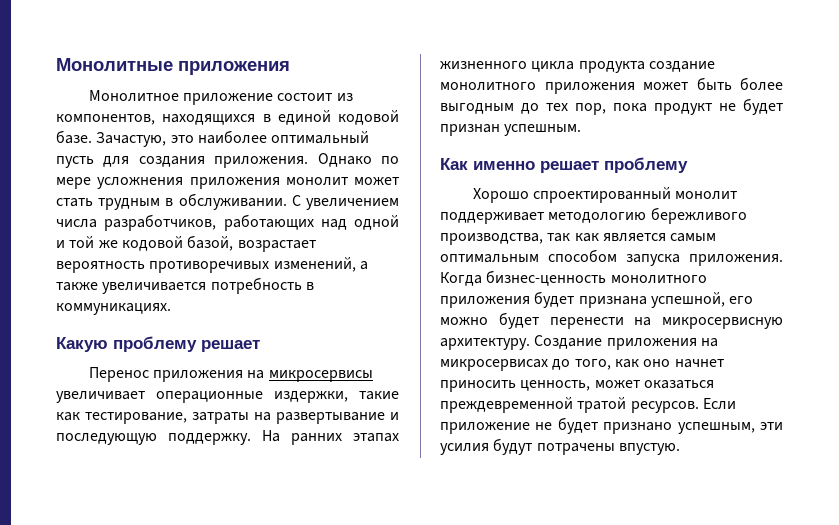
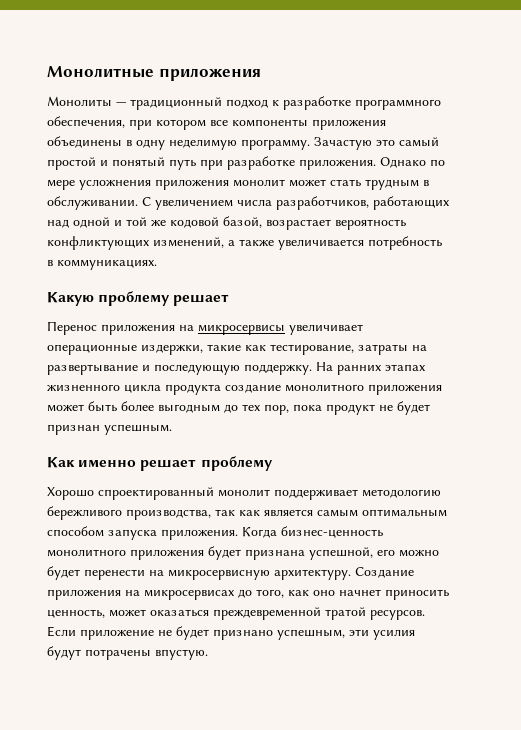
- Монолитное приложение состоит из компонентов, находящихся в единой кодовой базе. Зачастую, это наиболее оптимальный пусть для создания приложения.
+ Монолиты — традиционный подход к разработке программного обеспечения, при котором все компоненты приложения объединены в одну неделимую программу. Зачастую это самый простой и понятый путь при разработке приложения.
- С увеличением числа разработчиков, работающих над одной и той же кодовой базой, возрастает вероятность противоречивых изменений, а также увеличивается потребность в коммуникациях.
+ С увеличением числа разработчиков, работающих над одной и той же кодовой базой, возрастает вероятность конфликтующих изменений, а также увеличивается потребность в коммуникациях.

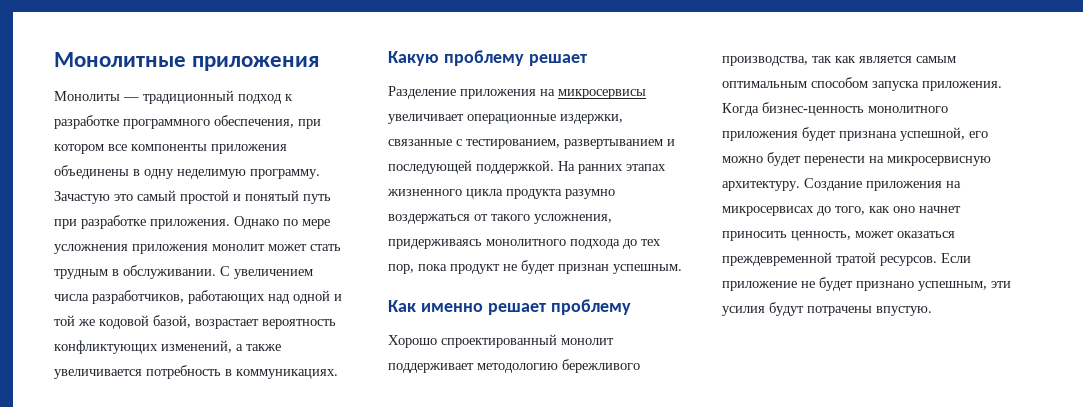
- Перенос приложения на микросервисы увеличивает операционные издержки, такие как тестирование, затраты на развертывание и последующую поддержку.
+ Разделение приложения на микросервисы увеличивает операционные издержки, связанные с тестированием, развертыванием и последующей поддержкой.
- На ранних этапах жизненного цикла продукта создание монолитного приложения может быть более выгодным до тех пор, пока продукт не будет признан успешным.
+ На ранних этапах жизненного цикла продукта разумно воздержаться от такого усложнения, придерживаясь монолитного подхода до тех пор, пока продукт не будет признан успешным.

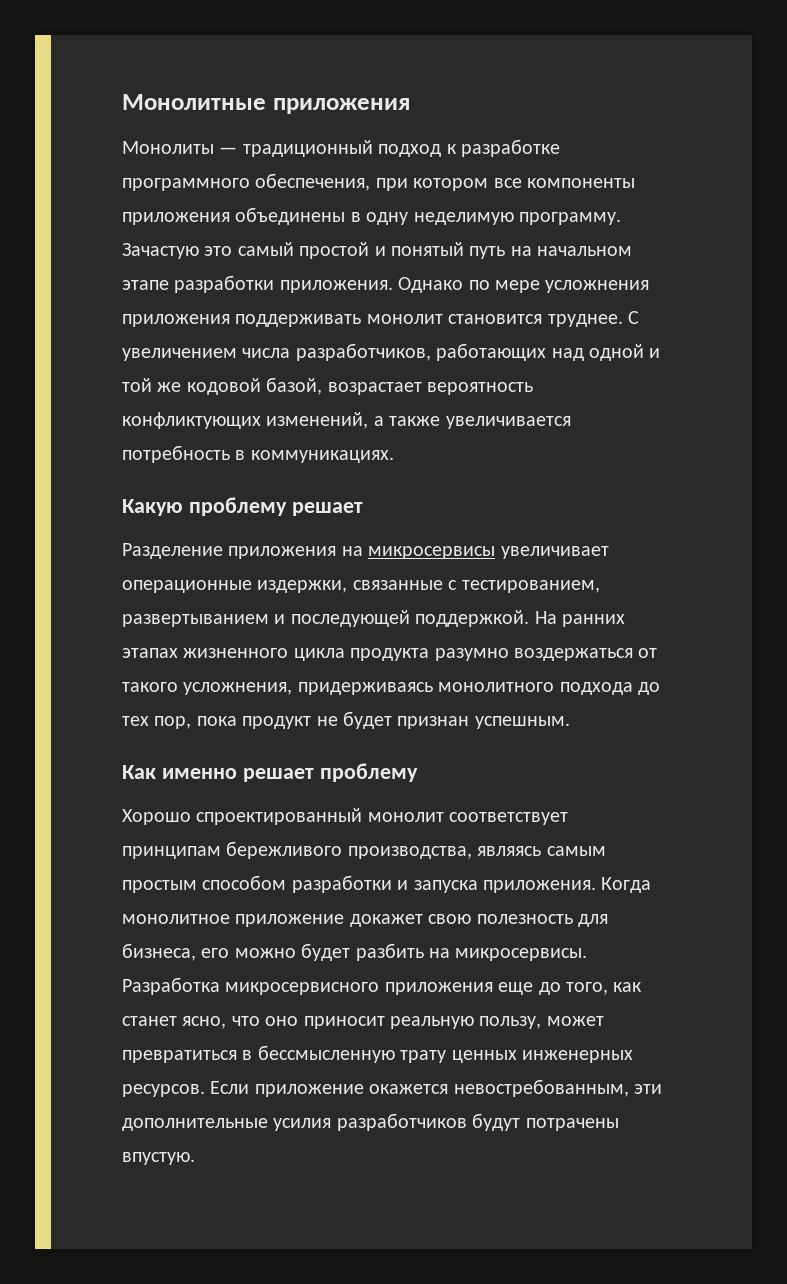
- Зачастую это самый простой и понятый путь при разработке приложения.
+ Зачастую это самый простой и понятый путь на начальном этапе разработки приложения.
- Однако по мере усложнения приложения монолит может стать трудным в обслуживании.
+ Однако по мере усложнения приложения поддерживать монолит становится труднее.
- Хорошо спроектированный монолит поддерживает методологию бережливого производства, так как является самым оптимальным способом запуска приложения. Когда бизнес-ценность монолитного приложения будет признана успешной, его можно будет перенести на микросервисную архитектуру. Создание приложения на микросервисах до того, как оно начнет приносить ценность, может оказаться преждевременной тратой ресурсов. Если приложение не будет признано успешным, эти усилия будут потрачены впустую.
+ Хорошо спроектированный монолит соответствует принципам бережливого производства, являясь самым простым способом разработки и запуска приложения. Когда монолитное приложение докажет свою полезность для бизнеса, его можно будет разбить на микросервисы. Разработка микросервисного приложения еще до того, как станет ясно, что оно приносит реальную пользу, может превратиться в бессмысленную трату ценных инженерных ресурсов. Если приложение окажется невостребованным, эти дополнительные усилия разработчиков будут потрачены впустую.

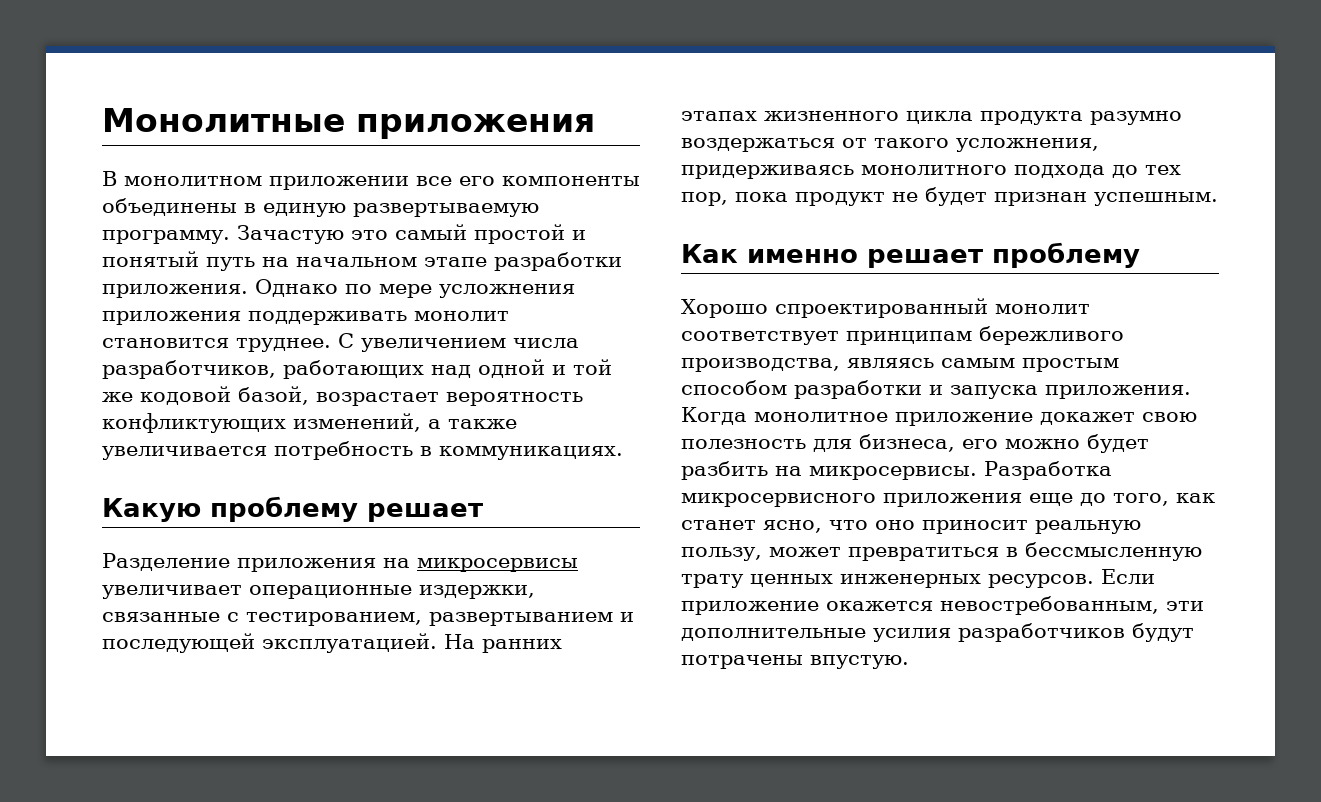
- Монолиты — традиционный подход к разработке программного обеспечения, при котором все компоненты приложения объединены в одну неделимую программу.
+ В монолитном приложении все его компоненты объединены в единую развертываемую программу.
- Разделение приложения на микросервисы увеличивает операционные издержки, связанные с тестированием, развертыванием и последующей поддержкой.
+ Разделение приложения на микросервисы увеличивает операционные издержки, связанные с тестированием, развертыванием и последующей эксплуатацией.

